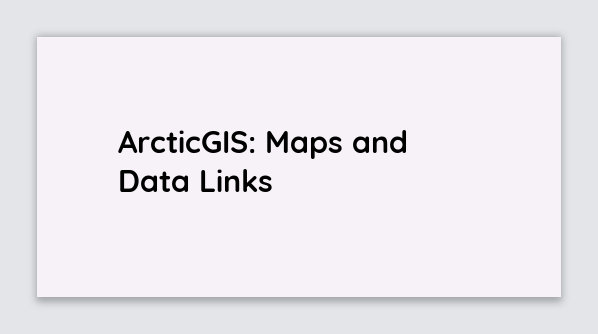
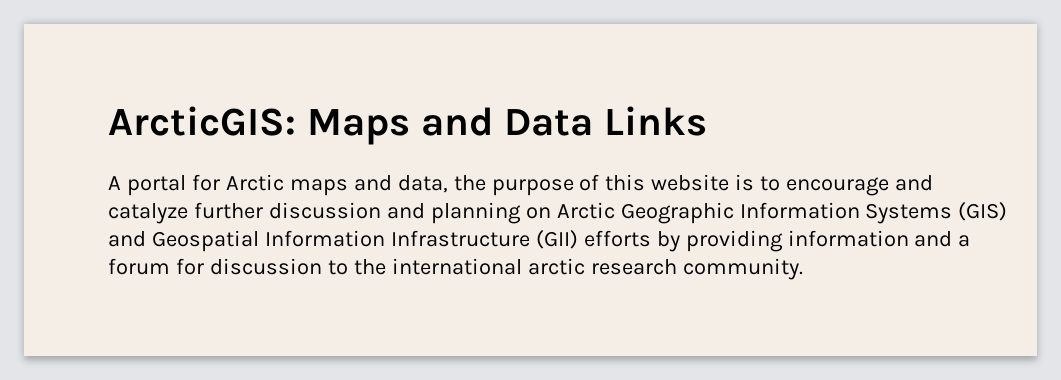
+ A portal for Arctic maps and data, the purpose of this website is to encourage and catalyze further discussion and planning on Arctic Geographic Information Systems (GIS) and Geospatial Information Infrastructure (GII) efforts by providing information and a forum for discussion to the international arctic research community.

